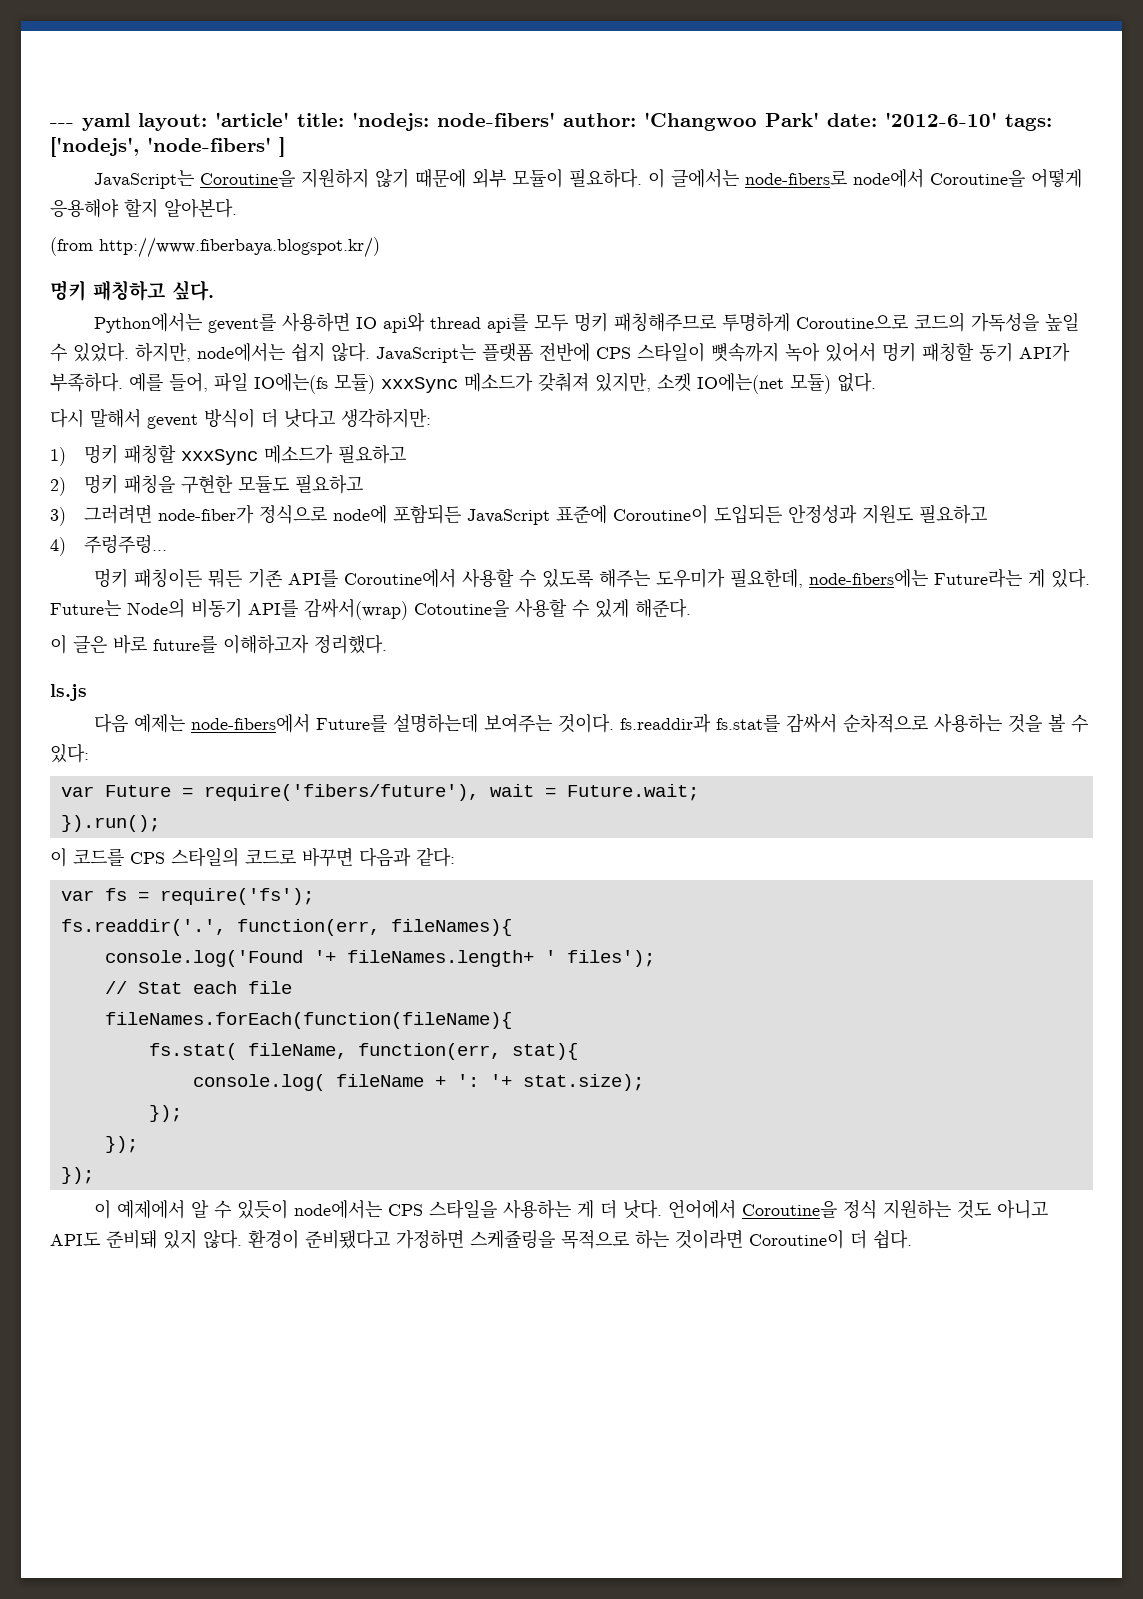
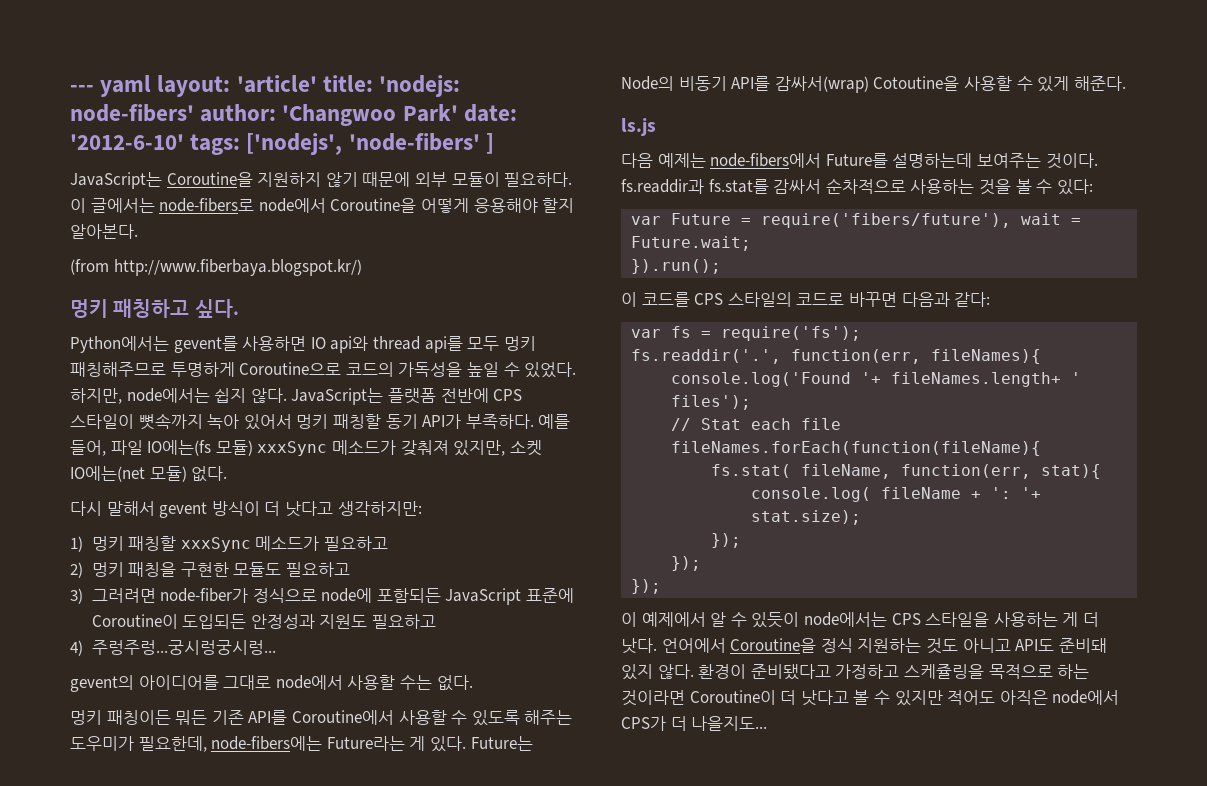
- 4) 주렁주렁...
+ 4) 주렁주렁...궁시렁궁시렁...
+ gevent의 아이디어를 그대로 node에서 사용할 수는 없다.
- 이 글은 바로 future를 이해하고자 정리했다.
- 환경이 준비됐다고 가정하면 스케쥴링을 목적으로 하는 것이라면 Coroutine이 더 쉽다.
+ 환경이 준비됐다고 가정하고 스케쥴링을 목적으로 하는 것이라면 Coroutine이 더 낫다고 볼 수 있지만 적어도 아직은 node에서 CPS가 더 나을지도...

